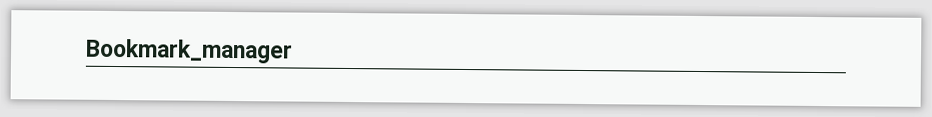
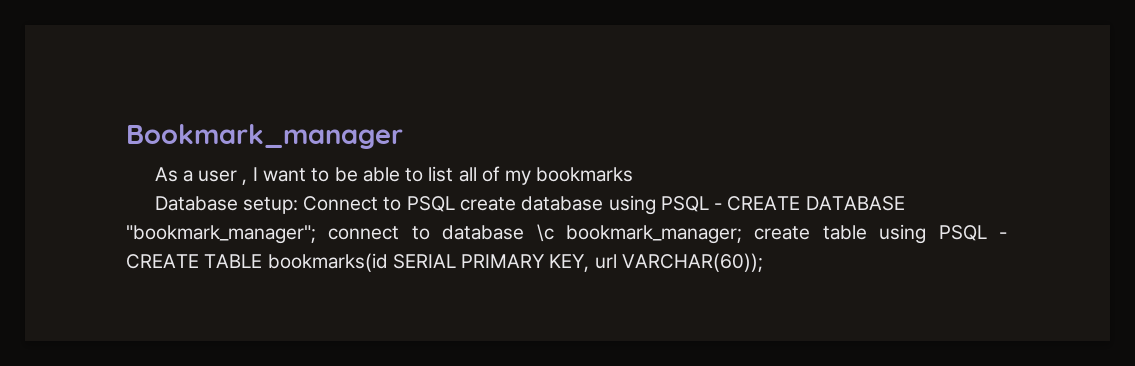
+ As a user , I want to be able to list all of my bookmarks
+ Database setup: Connect to PSQL create database using PSQL - CREATE DATABASE "bookmark_manager"; connect to database \c bookmark_manager; create table using PSQL - CREATE TABLE bookmarks(id SERIAL PRIMARY KEY, url VARCHAR(60));

